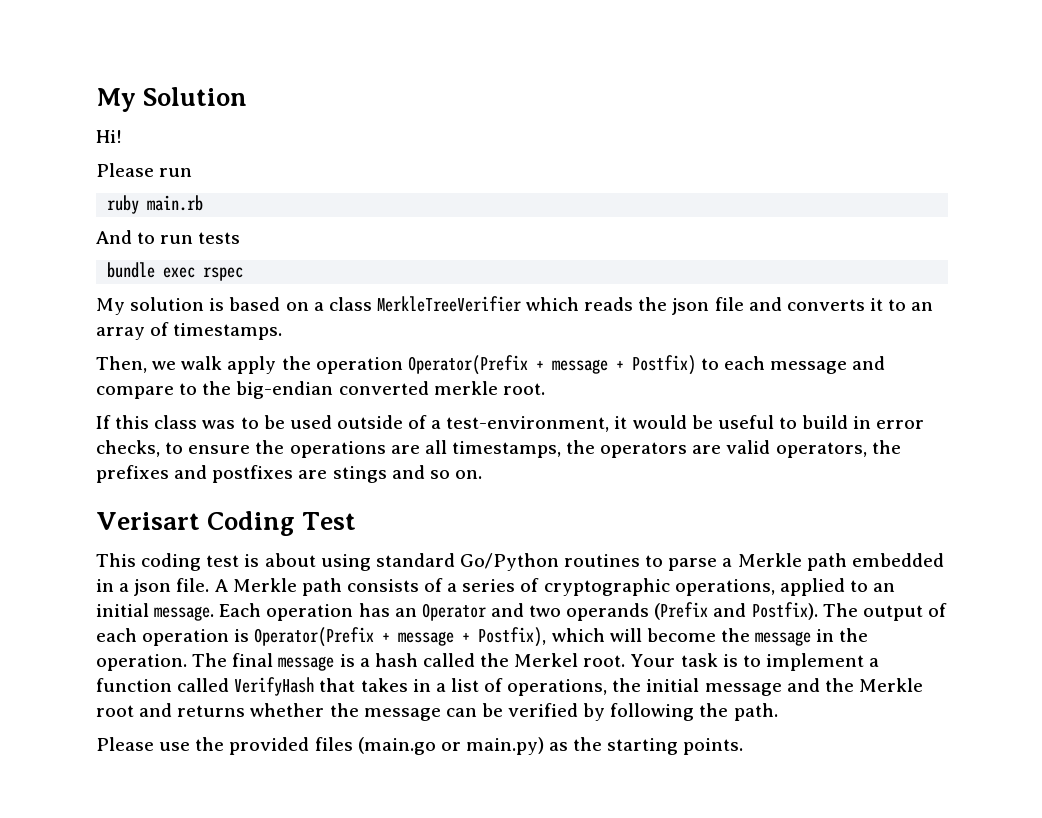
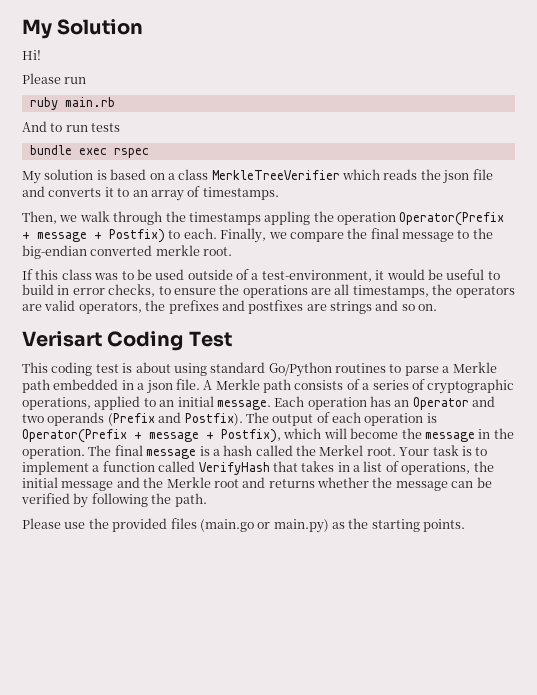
- Then, we walk apply the operation Operator(Prefix + message + Postfix) to each message and compare to the big-endian converted merkle root.
+ Then, we walk through the timestamps appling the operation Operator(Prefix + message + Postfix) to each. Finally, we compare the final message to the big-endian converted merkle root.
- If this class was to be used outside of a test-environment, it would be useful to build in error checks, to ensure the operations are all timestamps, the operators are valid operators, the prefixes and postfixes are stings and so on.
+ If this class was to be used outside of a test-environment, it would be useful to build in error checks, to ensure the operations are all timestamps, the operators are valid operators, the prefixes and postfixes are strings and so on.

